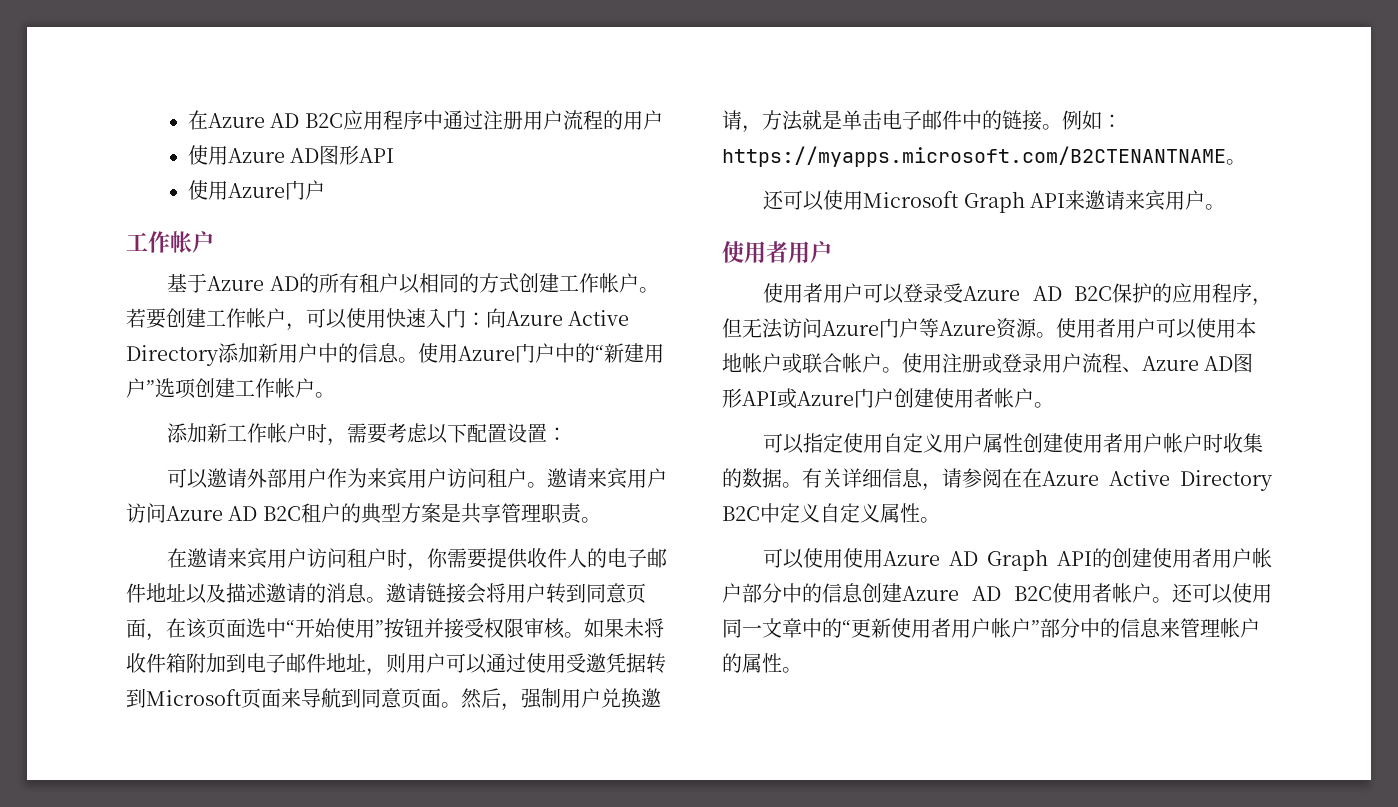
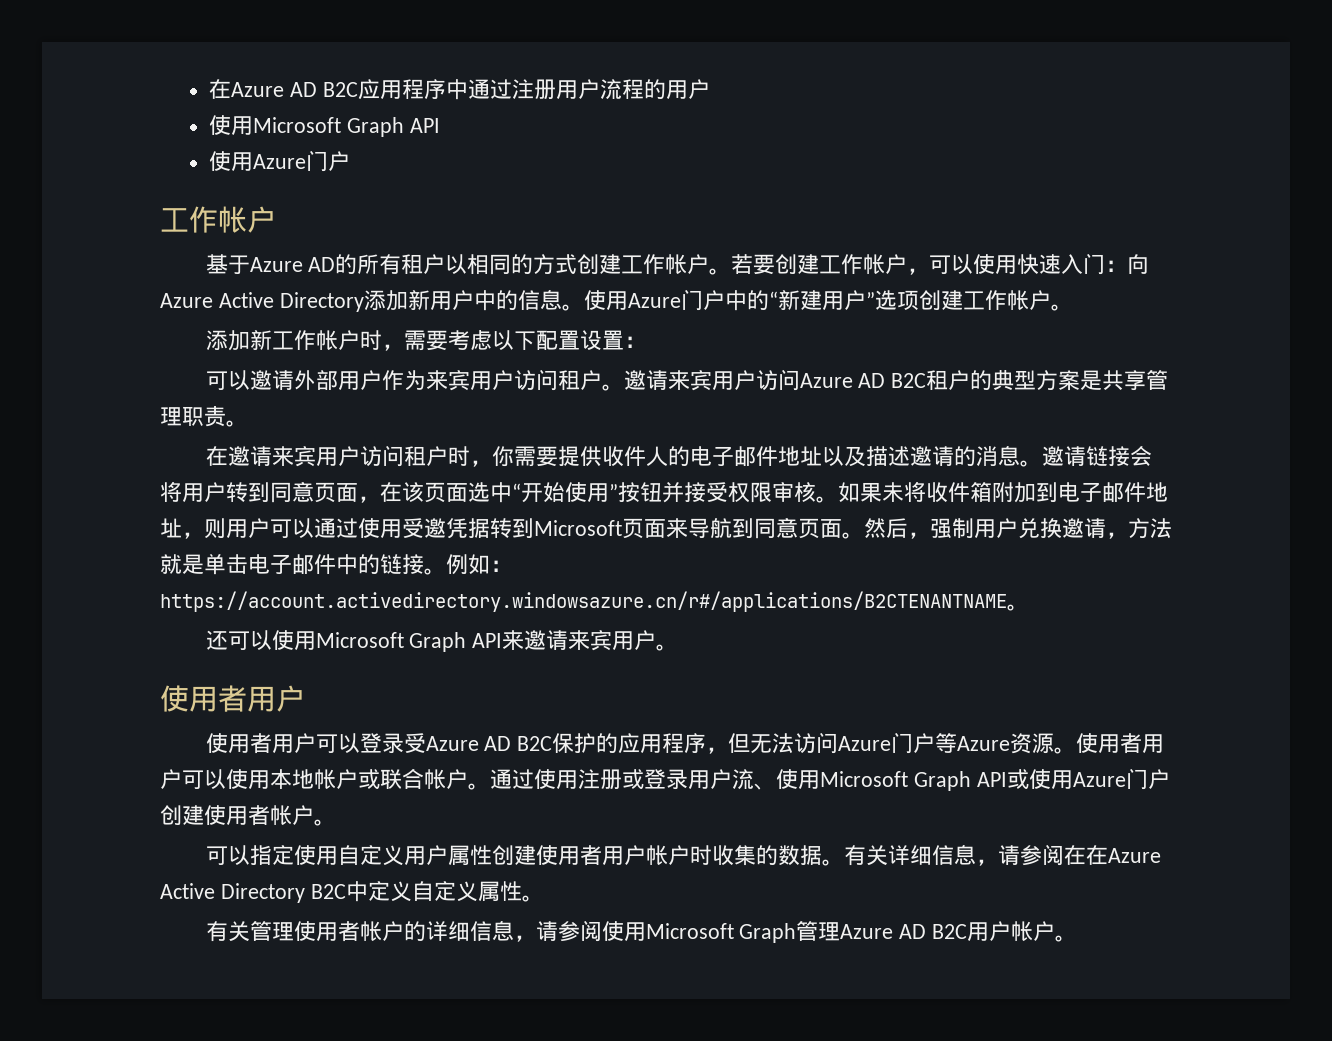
  在Azure AD B2C应用程序中通过注册用户流程的用户
- 使用Azure AD图形API
+ 使用Microsoft Graph API
- 例如：https://myapps.microsoft.com/B2CTENANTNAME。
+ 例如：https://account.activedirectory.windowsazure.cn/r#/applications/B2CTENANTNAME。
- 使用注册或登录用户流程、Azure AD图形API或Azure门户创建使用者帐户。
+ 通过使用注册或登录用户流、使用Microsoft Graph API或使用Azure门户创建使用者帐户。
- 可以使用使用Azure AD Graph API的创建使用者用户帐户部分中的信息创建Azure AD B2C使用者帐户。还可以使用同一文章中的“更新使用者用户帐户”部分中的信息来管理帐户的属性。
+ 有关管理使用者帐户的详细信息，请参阅使用Microsoft Graph管理Azure AD B2C用户帐户。

